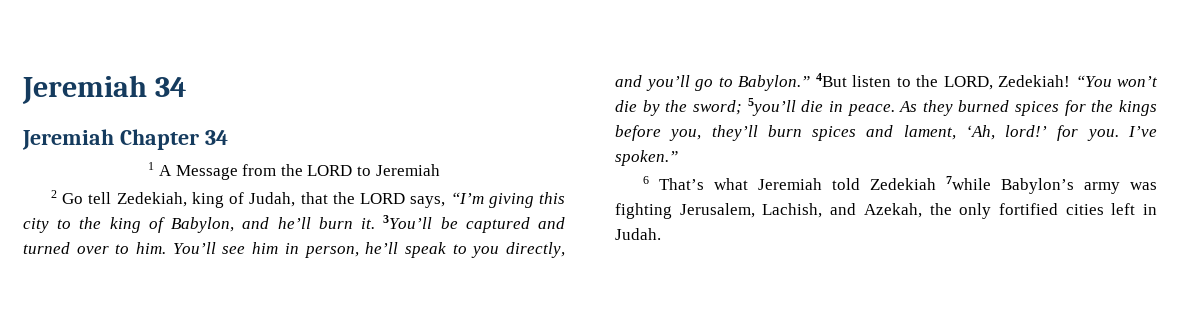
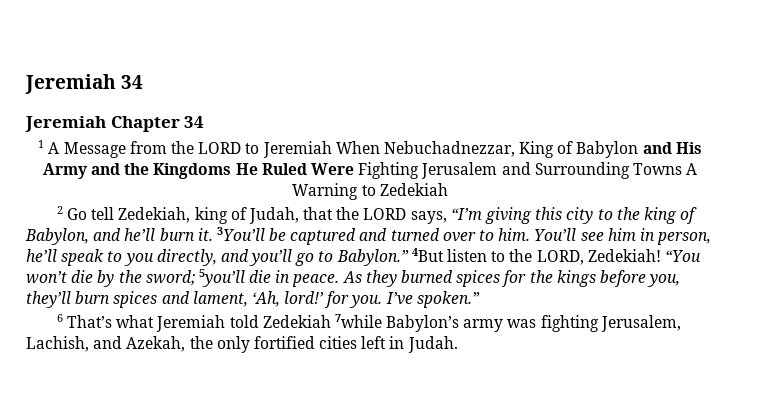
- 1 A Message from the LORD to Jeremiah
+ 1 A Message from the LORD to Jeremiah When Nebuchadnezzar, King of Babylon and His Army and the Kingdoms He Ruled Were Fighting Jerusalem and Surrounding Towns A Warning to Zedekiah

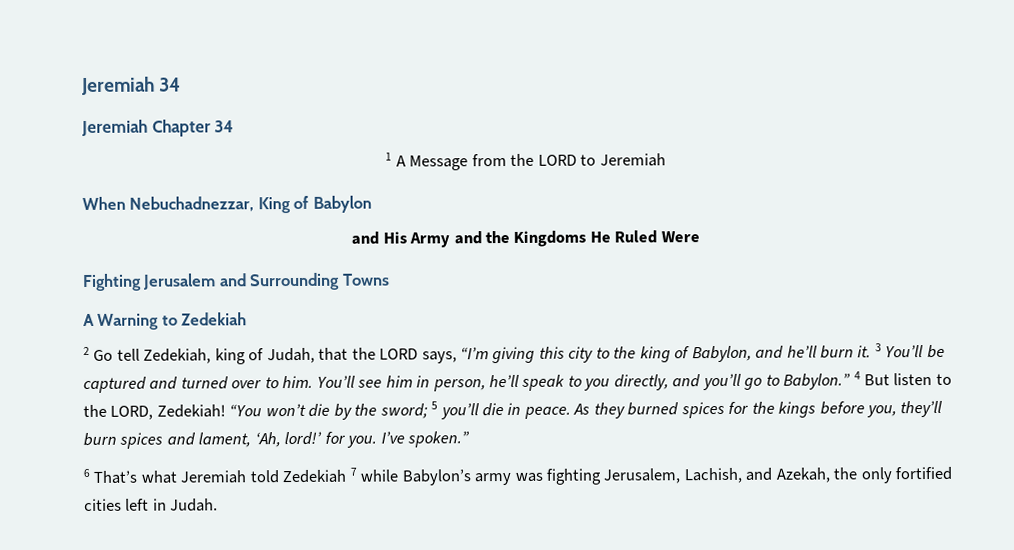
- 1 A Message from the LORD to Jeremiah When Nebuchadnezzar, King of Babylon and His Army and the Kingdoms He Ruled Were Fighting Jerusalem and Surrounding Towns A Warning to Zedekiah
+ 1 A Message from the LORD to Jeremiah
+ When Nebuchadnezzar, King of Babylon
+ and His Army and the Kingdoms He Ruled Were
+ Fighting Jerusalem and Surrounding Towns
+ A Warning to Zedekiah
- 3You’ll be captured and turned over to him.
+ 3 You’ll be captured and turned over to him.
- 4But listen to the LORD, Zedekiah!
+ 4 But listen to the LORD, Zedekiah!
- “You won’t die by the sword; 5you’ll die in peace.
+ “You won’t die by the sword; 5 you’ll die in peace.
- 6 That’s what Jeremiah told Zedekiah 7while Babylon’s army was fighting Jerusalem, Lachish, and Azekah, the only fortified cities left in Judah.
+ 6 That’s what Jeremiah told Zedekiah 7 while Babylon’s army was fighting Jerusalem, Lachish, and Azekah, the only fortified cities left in Judah.

